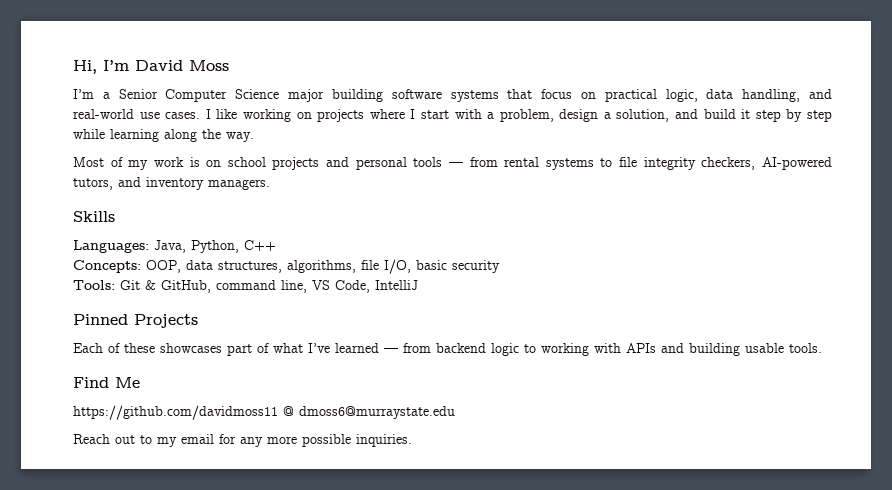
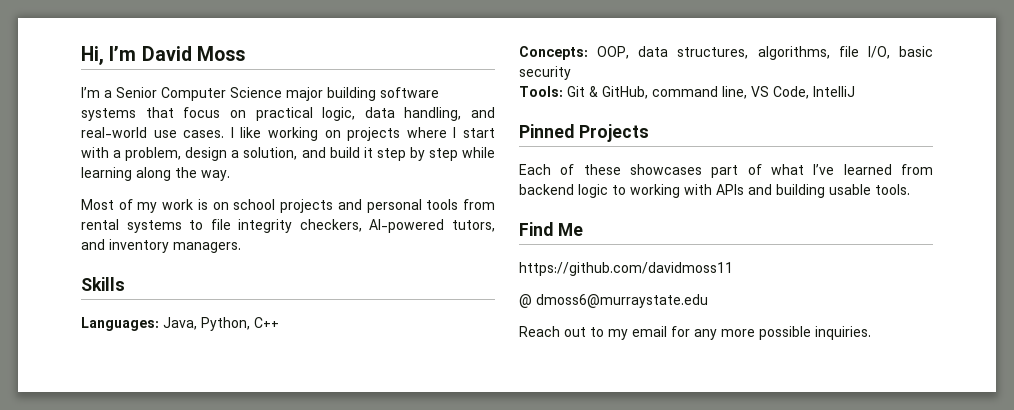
- Most of my work is on school projects and personal tools — from rental systems to file integrity checkers, AI-powered tutors, and inventory managers.
+ Most of my work is on school projects and personal tools from rental systems to file integrity checkers, AI-powered tutors, and inventory managers.
- Each of these showcases part of what I’ve learned — from backend logic to working with APIs and building usable tools.
+ Each of these showcases part of what I’ve learned from backend logic to working with APIs and building usable tools.
- https://github.com/davidmoss11 @ dmoss6@murraystate.edu
+ https://github.com/davidmoss11
+ @ dmoss6@murraystate.edu

